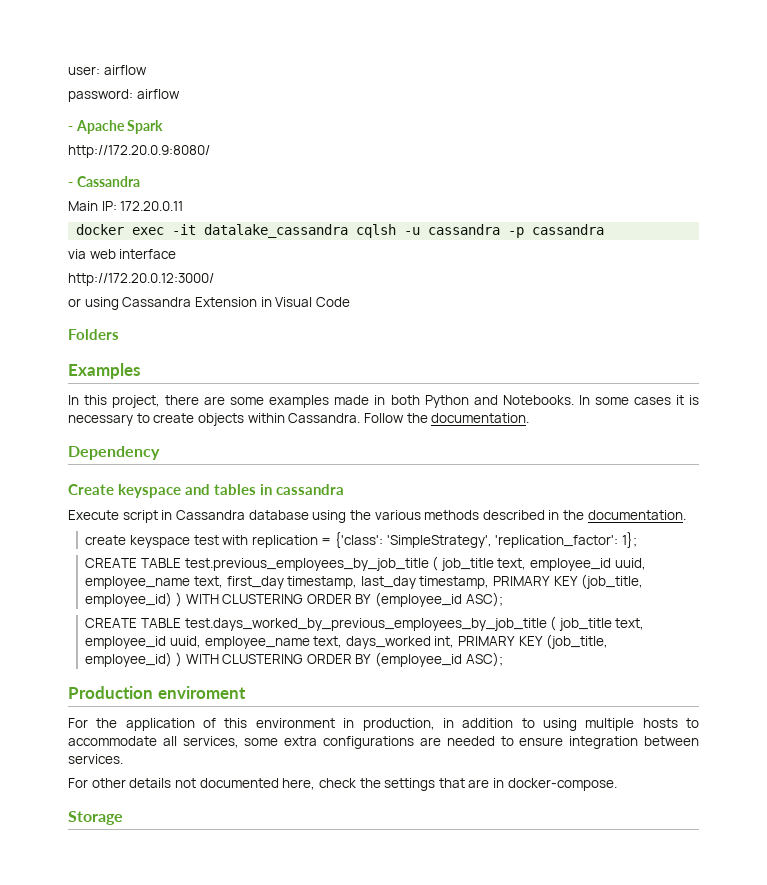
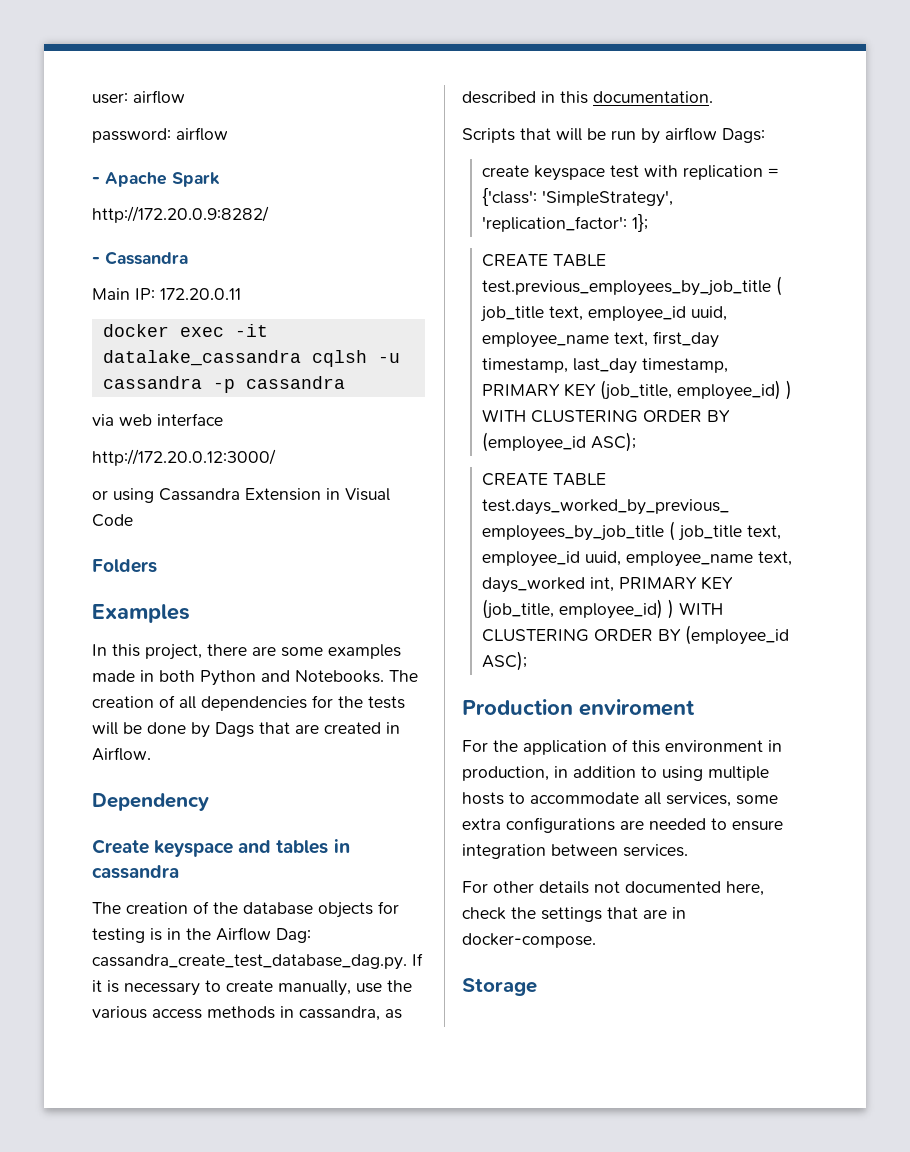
- http://172.20.0.9:8080/
+ http://172.20.0.9:8282/
- In some cases it is necessary to create objects within Cassandra. Follow the documentation.
+ The creation of all dependencies for the tests will be done by Dags that are created in Airflow.
- Execute script in Cassandra database using the various methods described in the documentation.
+ The creation of the database objects for testing is in the Airflow Dag: cassandra_create_test_database_dag.py. If it is necessary to create manually, use the various access methods in cassandra, as described in this documentation.
+ Scripts that will be run by airflow Dags:

